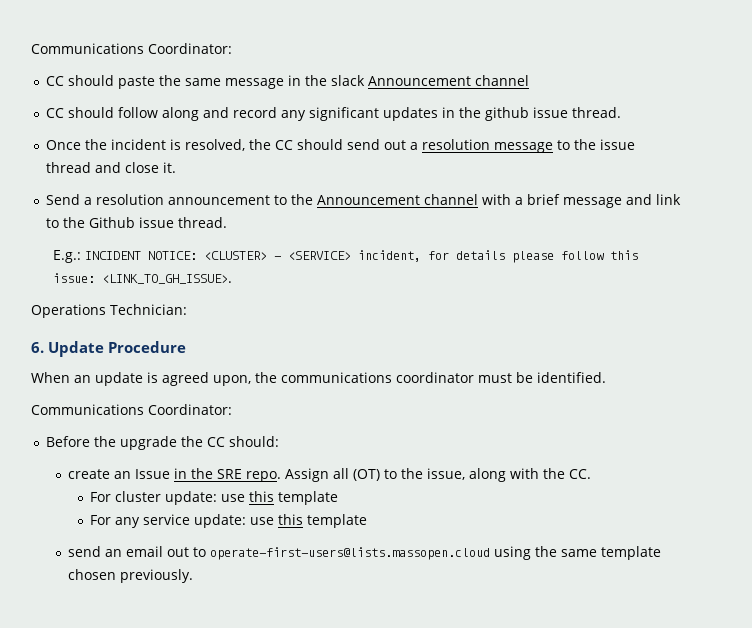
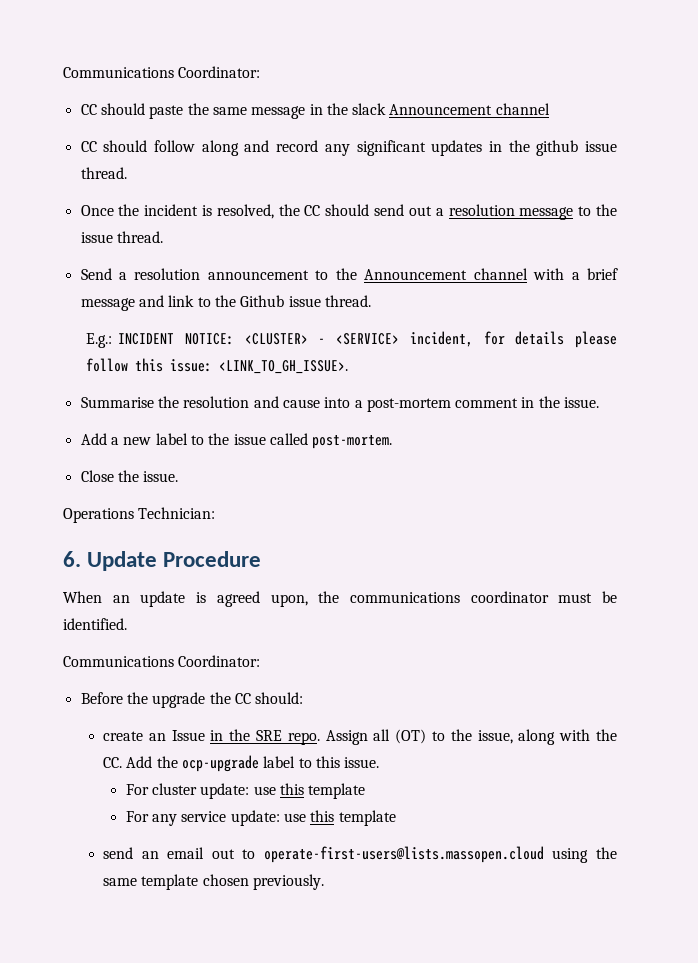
- Once the incident is resolved, the CC should send out a resolution message to the issue thread and close it.
+ Once the incident is resolved, the CC should send out a resolution message to the issue thread.
+ Summarise the resolution and cause into a post-mortem comment in the issue.
+ Add a new label to the issue called post-mortem.
+ Close the issue.
- Assign all (OT) to the issue, along with the CC.
+ Assign all (OT) to the issue, along with the CC. Add the ocp-upgrade label to this issue.

